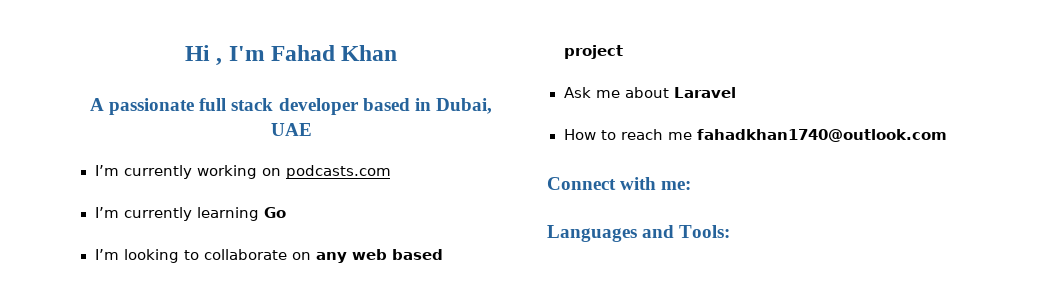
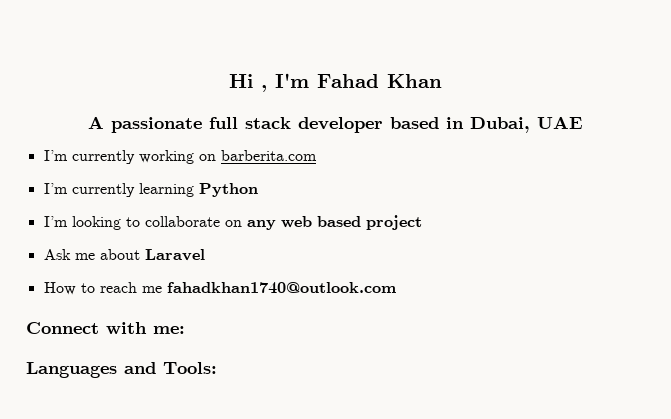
- I’m currently working on podcasts.com
+ I’m currently working on barberita.com
- I’m currently learning Go
+ I’m currently learning Python

